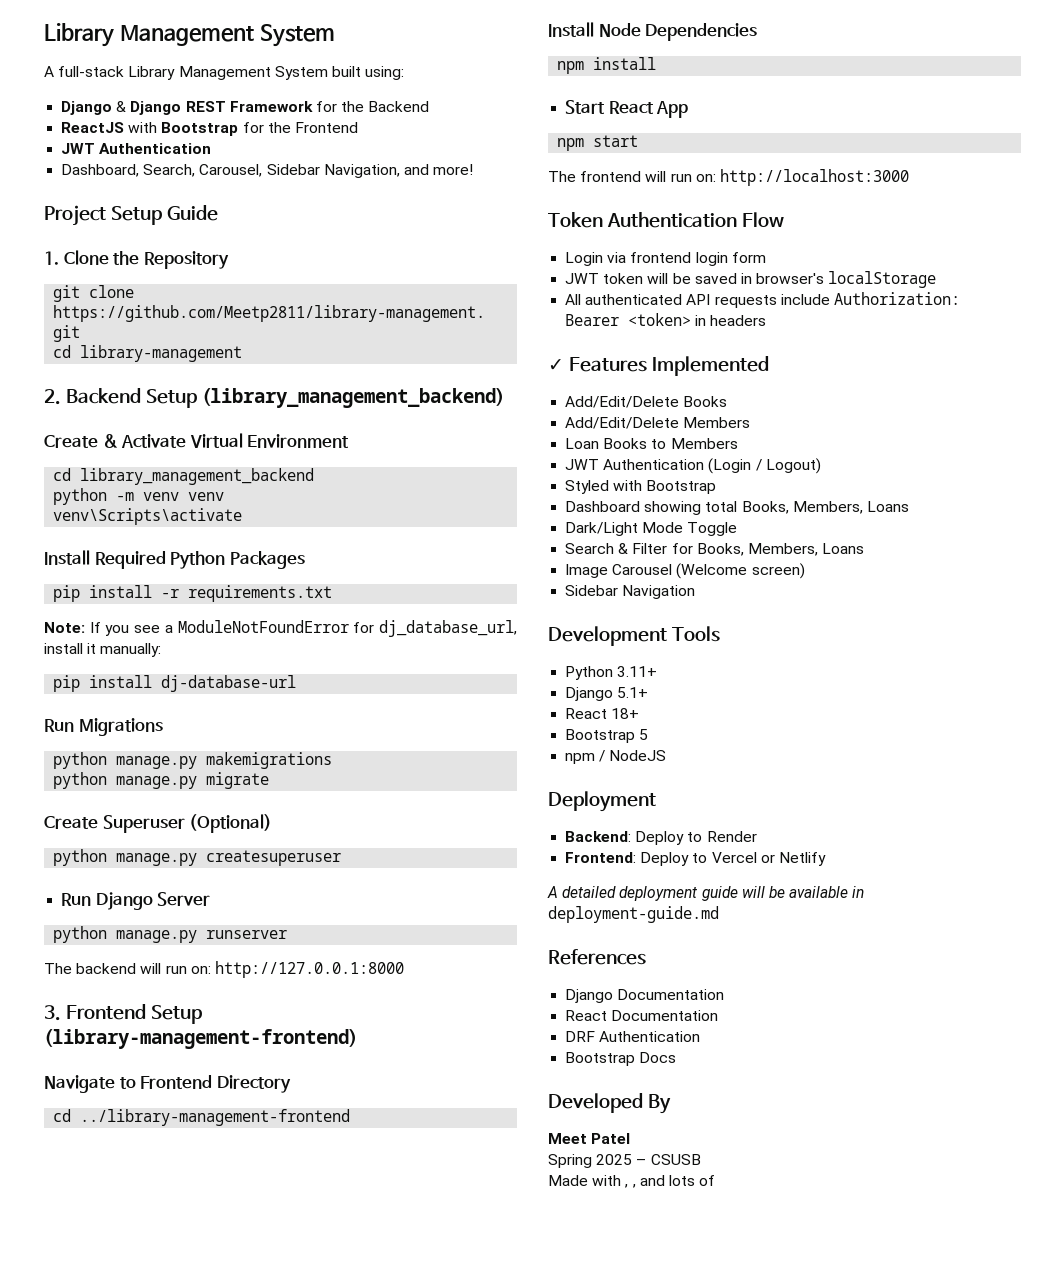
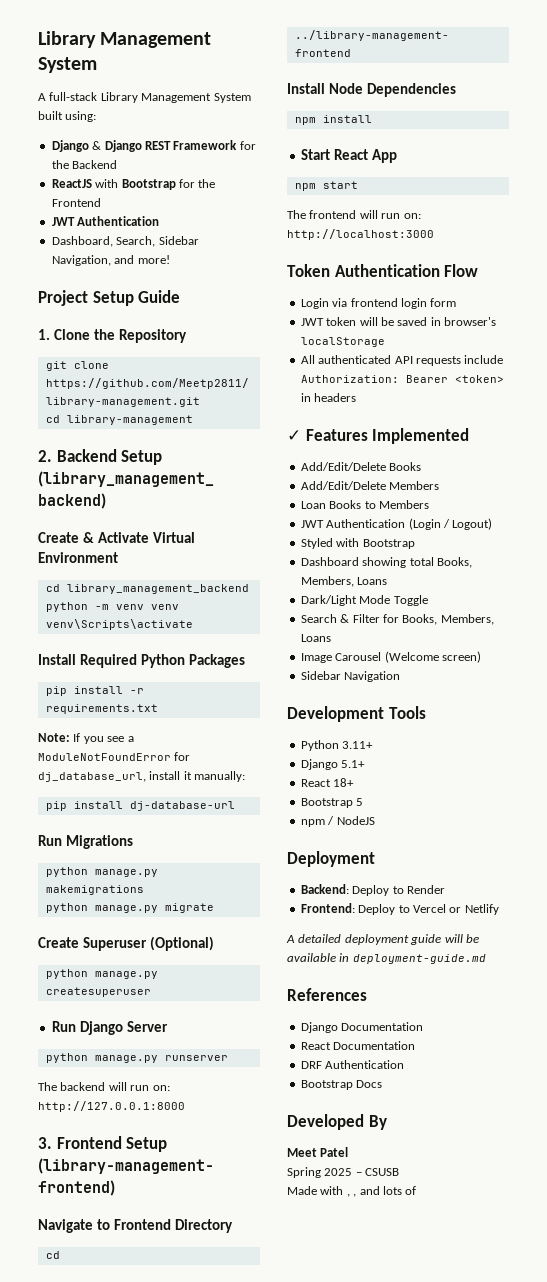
- Dashboard, Search, Carousel, Sidebar Navigation, and more!
+ Dashboard, Search, Sidebar Navigation, and more!

